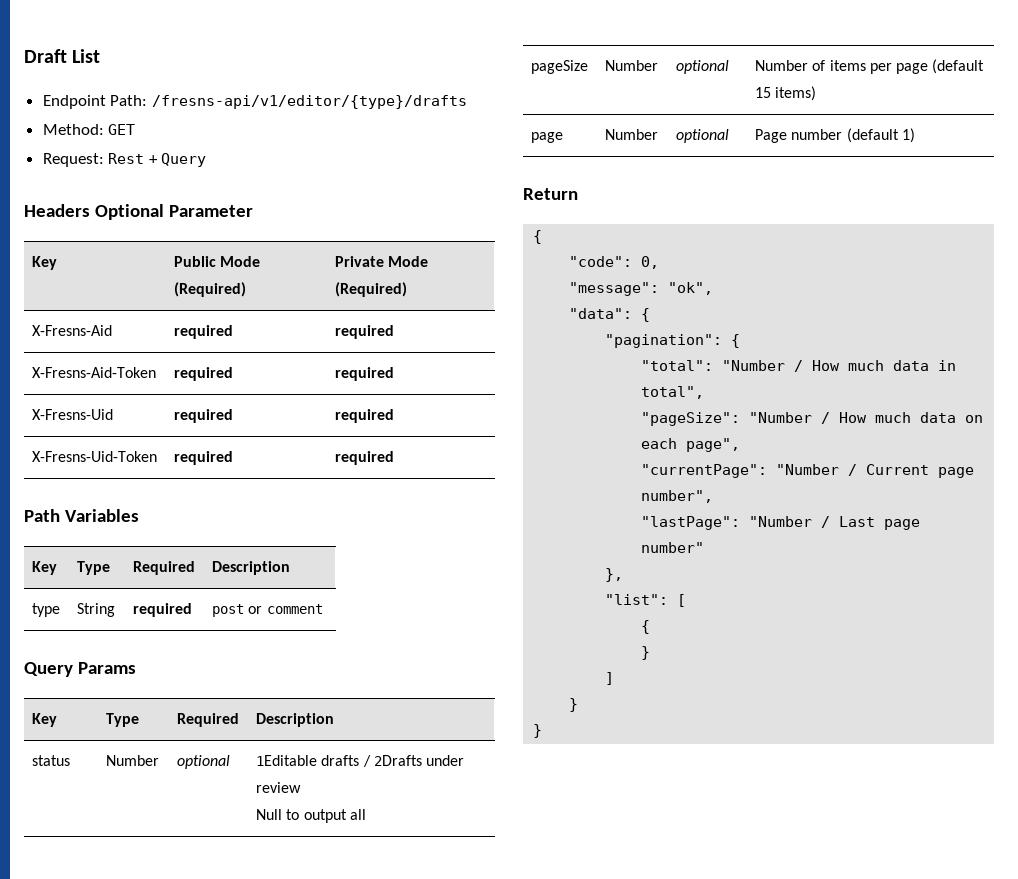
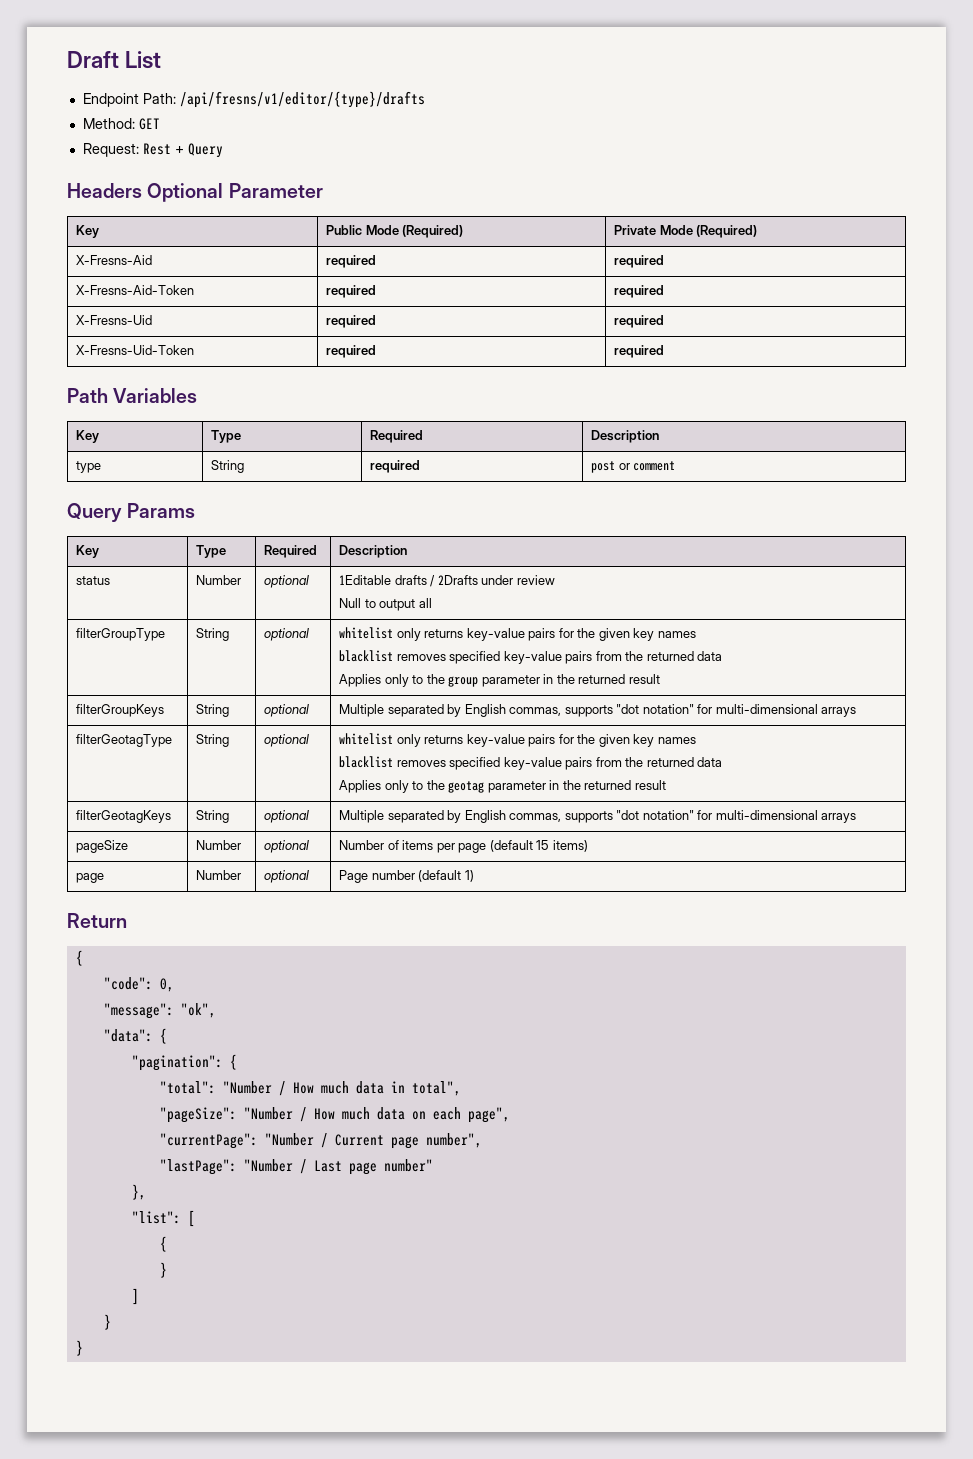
- Endpoint Path: /fresns-api/v1/editor/{type}/drafts
+ Endpoint Path: /api/fresns/v1/editor/{type}/drafts
+ filterGroupType | String | optional | whitelist only returns key-value pairs for the given key names
+ blacklist removes specified key-value pairs from the returned data
+ Applies only to the group parameter in the returned result
+ filterGroupKeys | String | optional | Multiple separated by English commas, supports "dot notation" for multi-dimensional arrays
+ filterGeotagType | String | optional | whitelist only returns key-value pairs for the given key names
+ blacklist removes specified key-value pairs from the returned data
+ Applies only to the geotag parameter in the returned result
+ filterGeotagKeys | String | optional | Multiple separated by English commas, supports "dot notation" for multi-dimensional arrays

